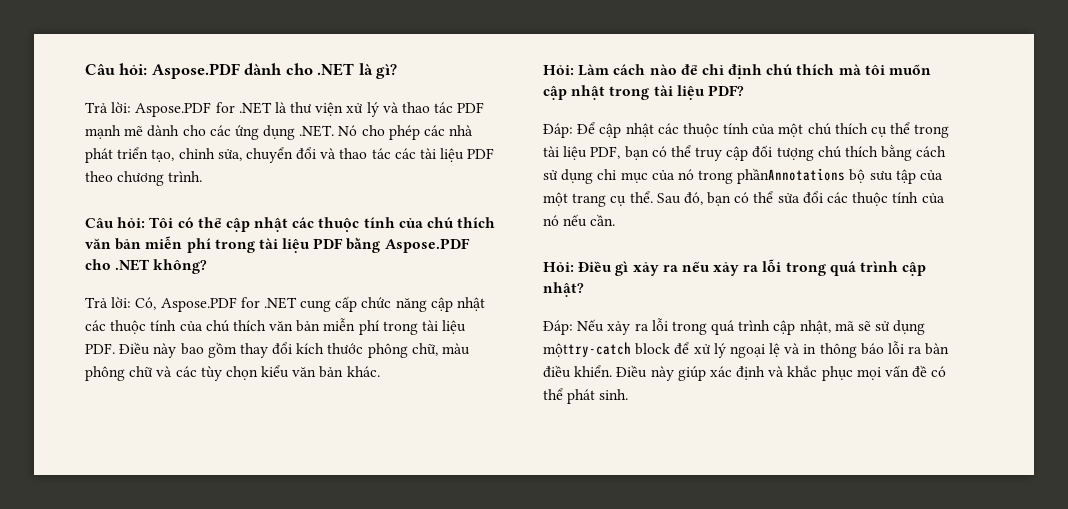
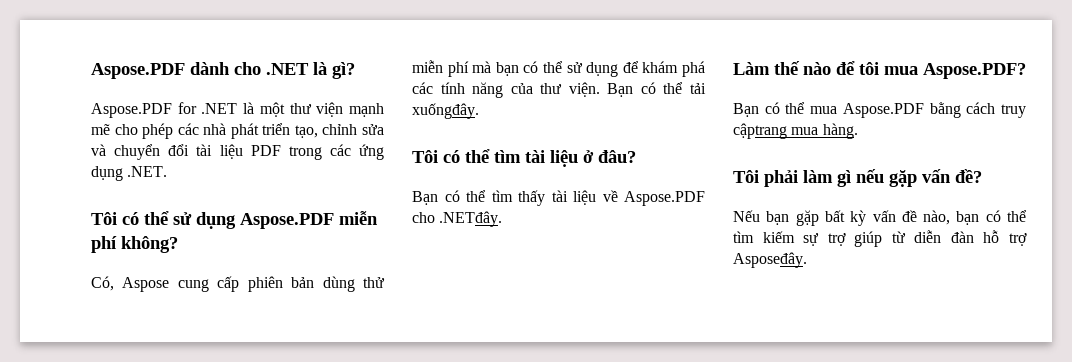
- Câu hỏi: Aspose.PDF dành cho .NET là gì?
+ Aspose.PDF dành cho .NET là gì?
- Trả lời: Aspose.PDF for .NET là thư viện xử lý và thao tác PDF mạnh mẽ dành cho các ứng dụng .NET. Nó cho phép các nhà phát triển tạo, chỉnh sửa, chuyển đổi và thao tác các tài liệu PDF theo chương trình.
- Câu hỏi: Tôi có thể cập nhật các thuộc tính của chú thích văn bản miễn phí trong tài liệu PDF bằng Aspose.PDF cho .NET không?
- Trả lời: Có, Aspose.PDF for .NET cung cấp chức năng cập nhật các thuộc tính của chú thích văn bản miễn phí trong tài liệu PDF. Điều này bao gồm thay đổi kích thước phông chữ, màu phông chữ và các tùy chọn kiểu văn bản khác.
- Hỏi: Làm cách nào để chỉ định chú thích mà tôi muốn cập nhật trong tài liệu PDF?
- Đáp: Để cập nhật các thuộc tính của một chú thích cụ thể trong tài liệu PDF, bạn có thể truy cập đối tượng chú thích bằng cách sử dụng chỉ mục của nó trong phầnAnnotations bộ sưu tập của một trang cụ thể. Sau đó, bạn có thể sửa đổi các thuộc tính của nó nếu cần.
- Hỏi: Điều gì xảy ra nếu xảy ra lỗi trong quá trình cập nhật?
- Đáp: Nếu xảy ra lỗi trong quá trình cập nhật, mã sẽ sử dụng mộttry-catch block để xử lý ngoại lệ và in thông báo lỗi ra bàn điều khiển. Điều này giúp xác định và khắc phục mọi vấn đề có thể phát sinh.
+ Aspose.PDF for .NET là một thư viện mạnh mẽ cho phép các nhà phát triển tạo, chỉnh sửa và chuyển đổi tài liệu PDF trong các ứng dụng .NET.
+ Tôi có thể sử dụng Aspose.PDF miễn phí không?
+ Có, Aspose cung cấp phiên bản dùng thử miễn phí mà bạn có thể sử dụng để khám phá các tính năng của thư viện. Bạn có thể tải xuốngđây.
+ Tôi có thể tìm tài liệu ở đâu?
+ Bạn có thể tìm thấy tài liệu về Aspose.PDF cho .NETđây.
+ Làm thế nào để tôi mua Aspose.PDF?
+ Bạn có thể mua Aspose.PDF bằng cách truy cậptrang mua hàng.
+ Tôi phải làm gì nếu gặp vấn đề?
+ Nếu bạn gặp bất kỳ vấn đề nào, bạn có thể tìm kiếm sự trợ giúp từ diễn đàn hỗ trợ Asposeđây.

